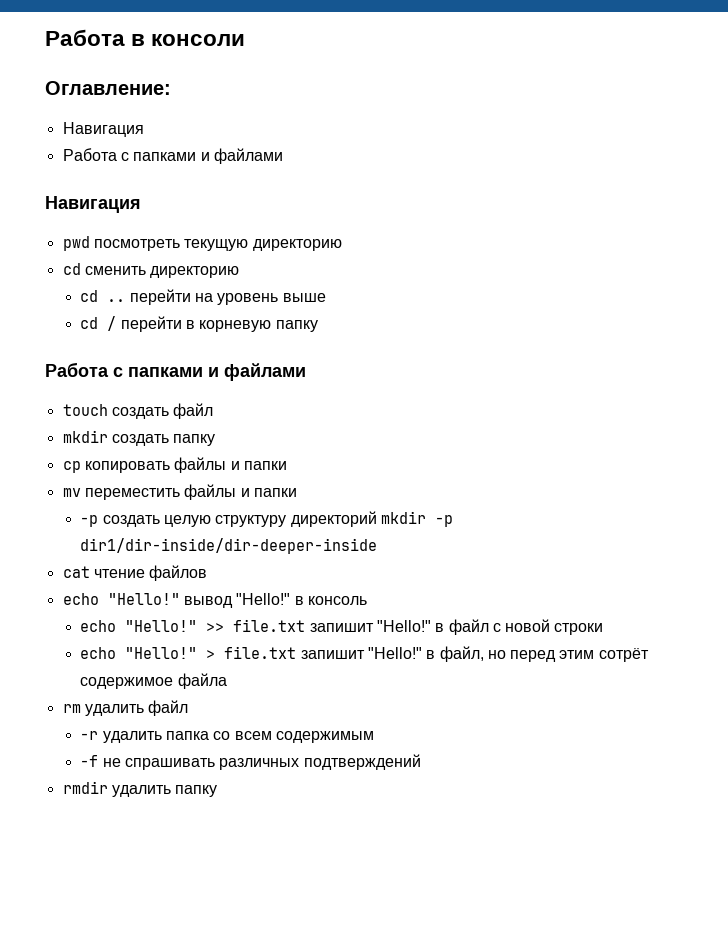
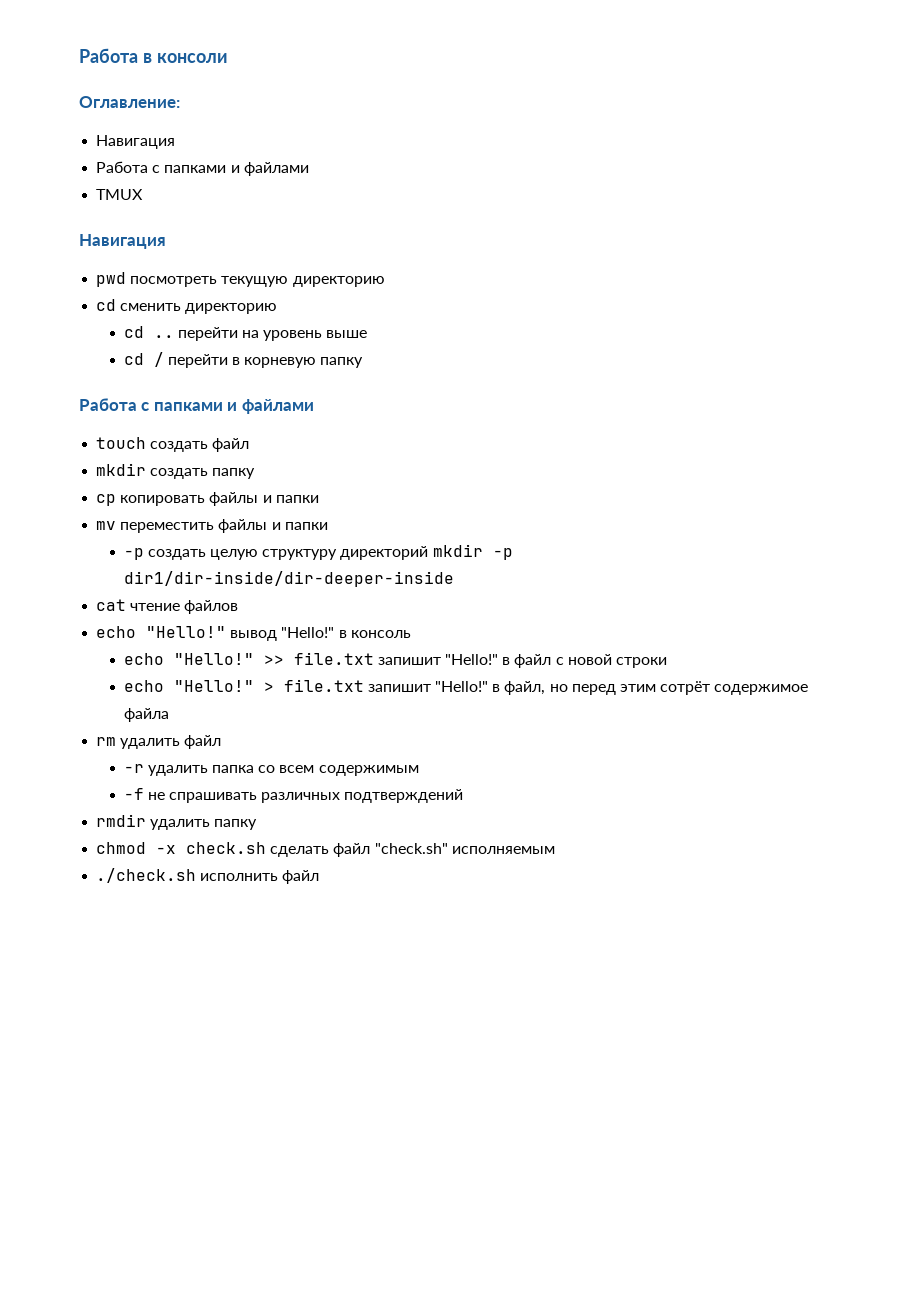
+ TMUX
+ chmod -x check.sh сделать файл "check.sh" исполняемым
+ ./check.sh исполнить файл

